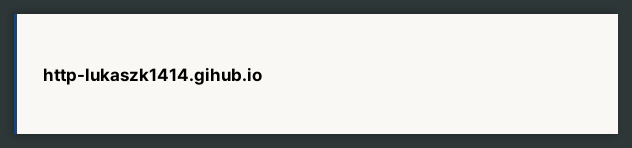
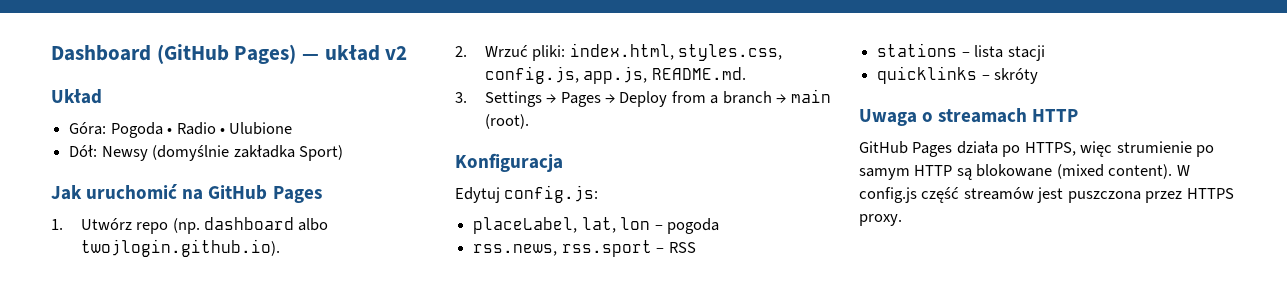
- http-lukaszk1414.gihub.io
+ Dashboard (GitHub Pages) — układ v2
+ Układ
+ Góra: Pogoda • Radio • Ulubione
+ Dół: Newsy (domyślnie zakładka Sport)
+ Jak uruchomić na GitHub Pages
+ 1. Utwórz repo (np. dashboard albo twojlogin.github.io).
+ 2. Wrzuć pliki: index.html, styles.css, config.js, app.js, README.md.
+ 3. Settings → Pages → Deploy from a branch → main (root).
+ Konfiguracja
+ Edytuj config.js:
+ placeLabel, lat, lon – pogoda
+ rss.news, rss.sport – RSS
+ stations – lista stacji
+ quicklinks – skróty
+ Uwaga o streamach HTTP
+ GitHub Pages działa po HTTPS, więc strumienie po samym HTTP są blokowane (mixed content). W config.js część streamów jest puszczona przez HTTPS proxy.

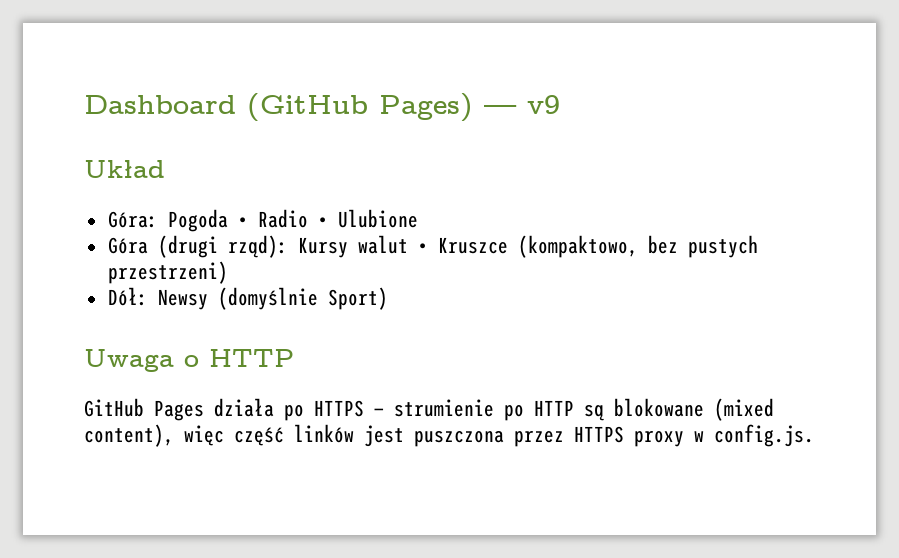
- Dashboard (GitHub Pages) — układ v2
+ Dashboard (GitHub Pages) — v9
+ Góra (drugi rząd): Kursy walut • Kruszce (kompaktowo, bez pustych przestrzeni)
- Dół: Newsy (domyślnie zakładka Sport)
+ Dół: Newsy (domyślnie Sport)
- Jak uruchomić na GitHub Pages
- 1. Utwórz repo (np. dashboard albo twojlogin.github.io).
- 2. Wrzuć pliki: index.html, styles.css, config.js, app.js, README.md.
- 3. Settings → Pages → Deploy from a branch → main (root).
- Konfiguracja
- Edytuj config.js:
- placeLabel, lat, lon – pogoda
- rss.news, rss.sport – RSS
- stations – lista stacji
- quicklinks – skróty
- Uwaga o streamach HTTP
+ Uwaga o HTTP
- GitHub Pages działa po HTTPS, więc strumienie po samym HTTP są blokowane (mixed content). W config.js część streamów jest puszczona przez HTTPS proxy.
+ GitHub Pages działa po HTTPS — strumienie po HTTP są blokowane (mixed content), więc część linków jest puszczona przez HTTPS proxy w config.js.

